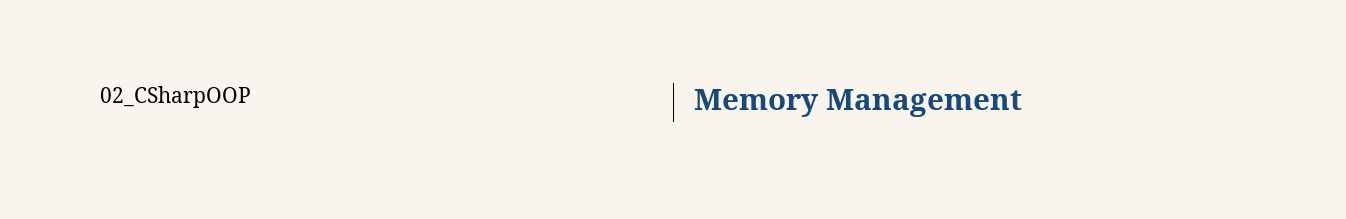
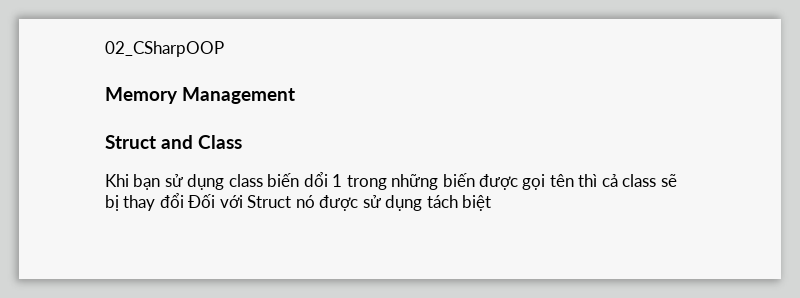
+ Struct and Class
+ Khi bạn sử dụng class biến dổi 1 trong những biến được gọi tên thì cả class sẽ bị thay đổi Đối với Struct nó được sử dụng tách biệt

